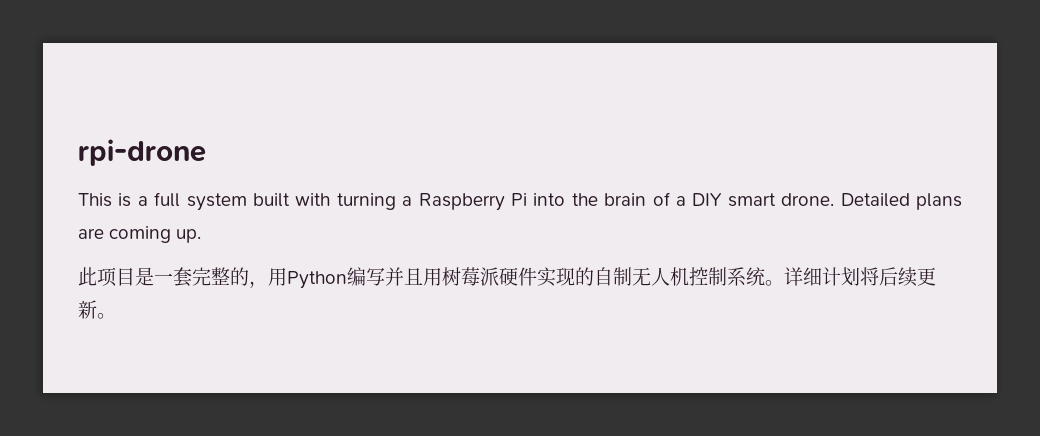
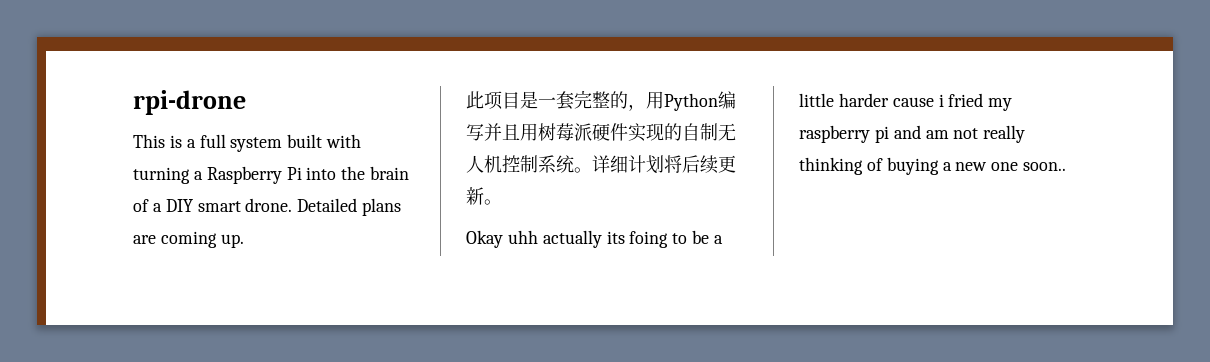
+ Okay uhh actually its foing to be a little harder cause i fried my raspberry pi and am not really thinking of buying a new one soon..

